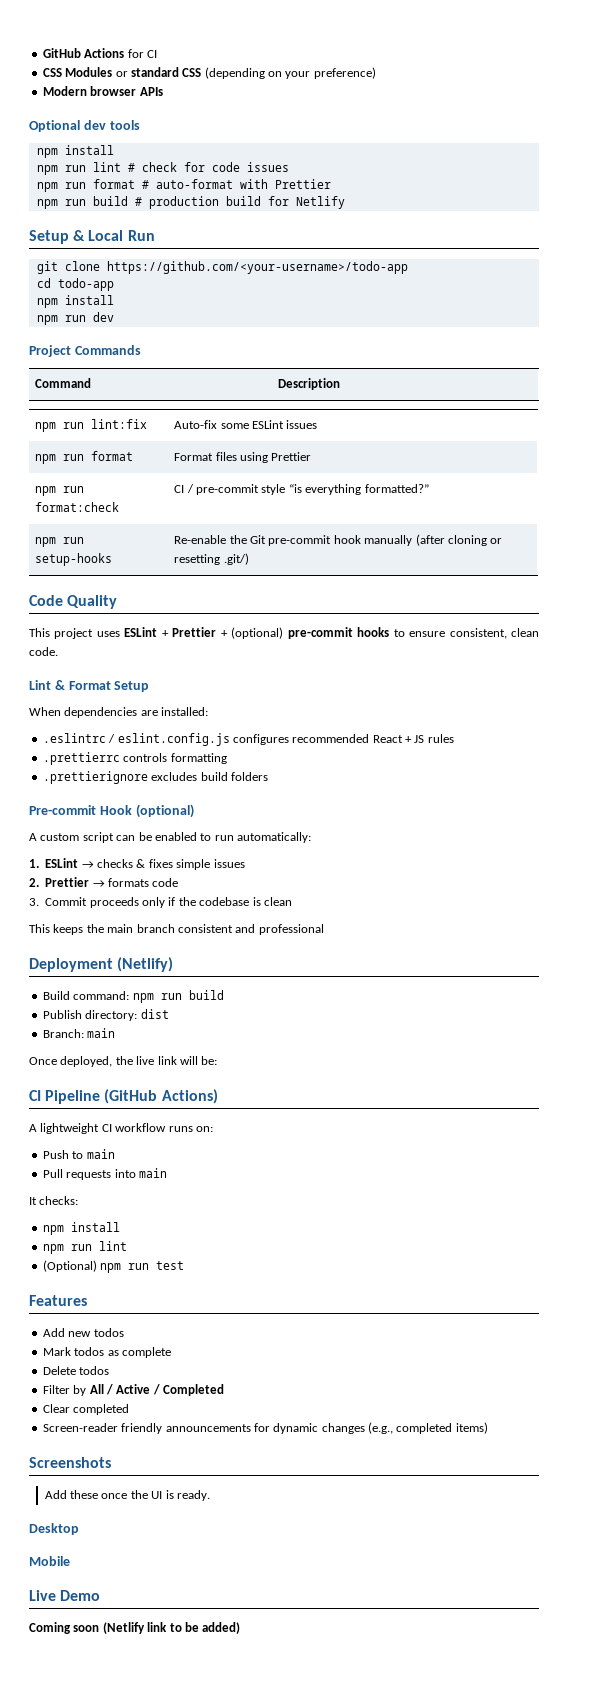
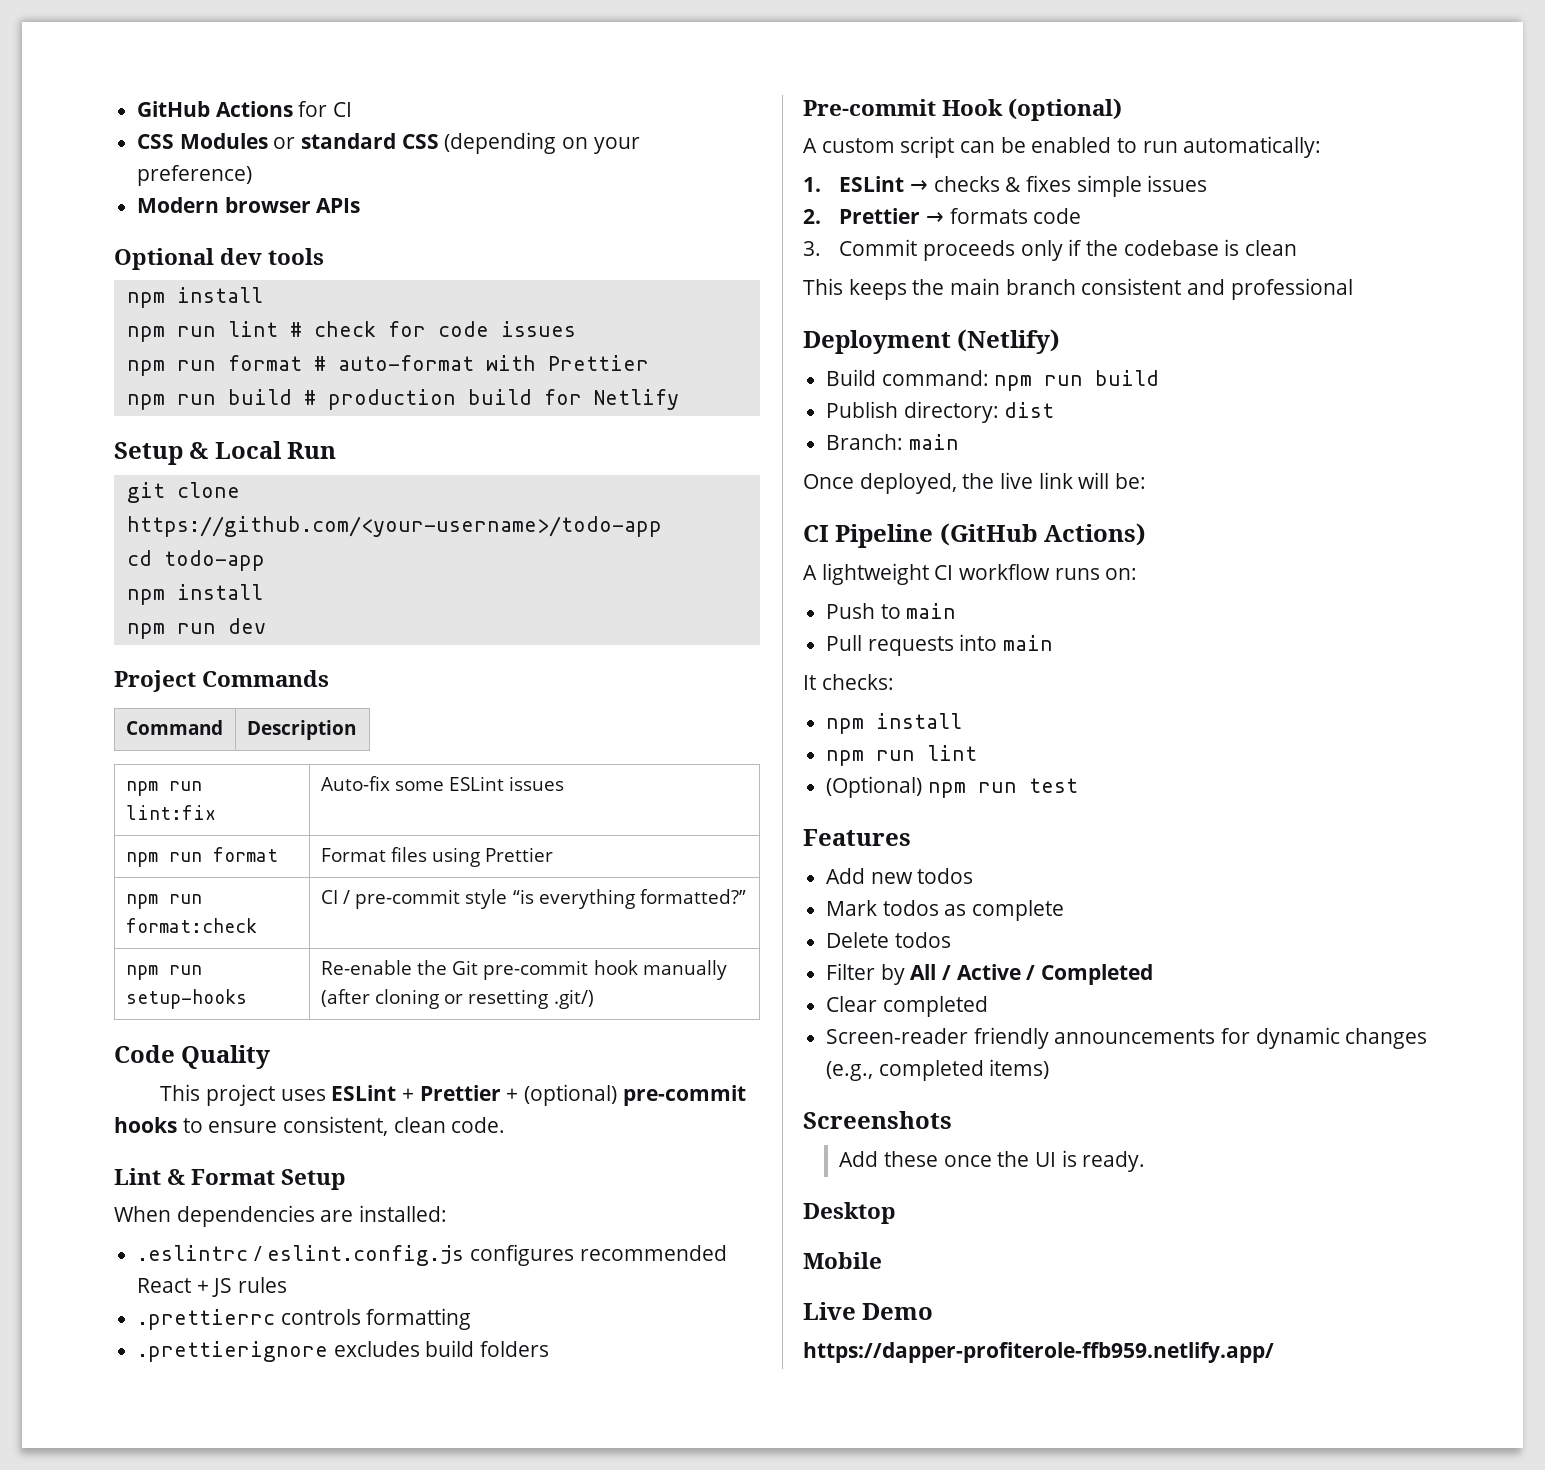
- Coming soon (Netlify link to be added)
+ https://dapper-profiterole-ffb959.netlify.app/

